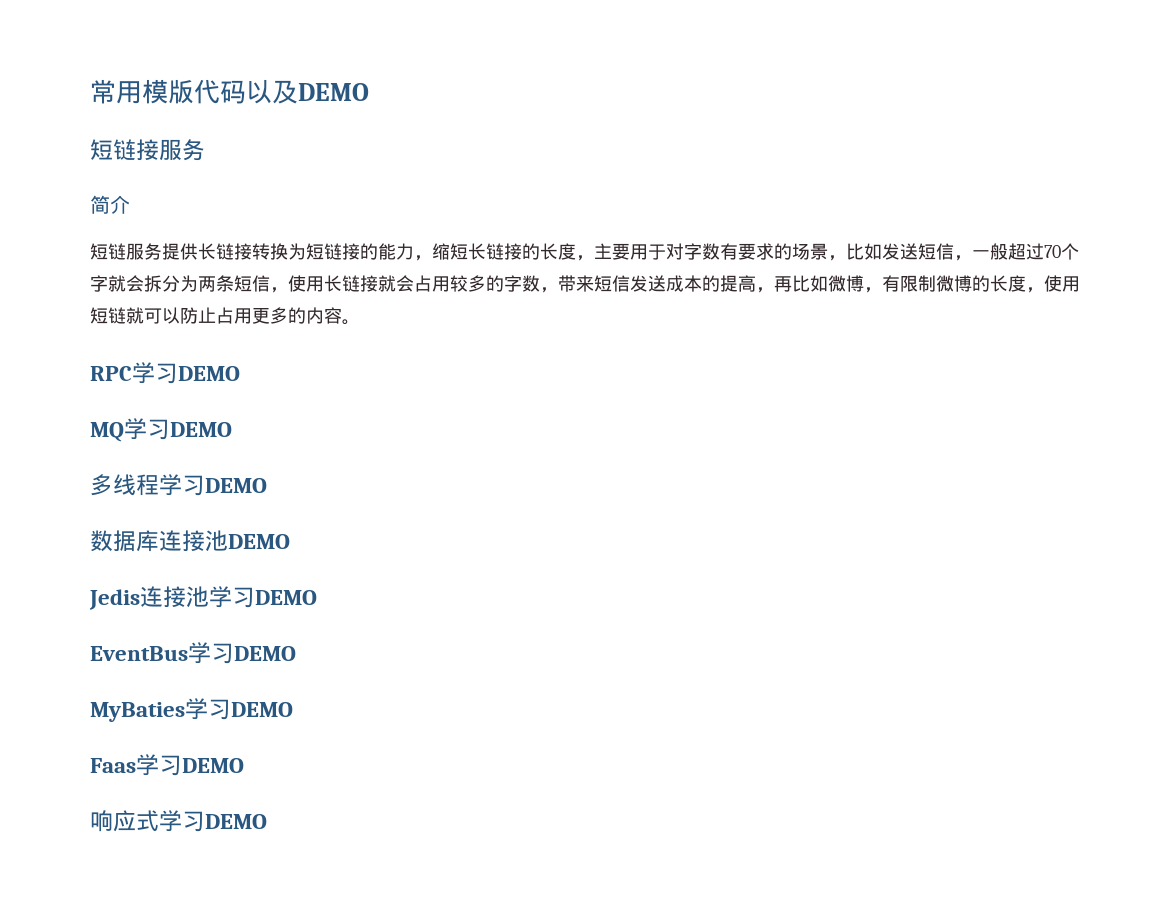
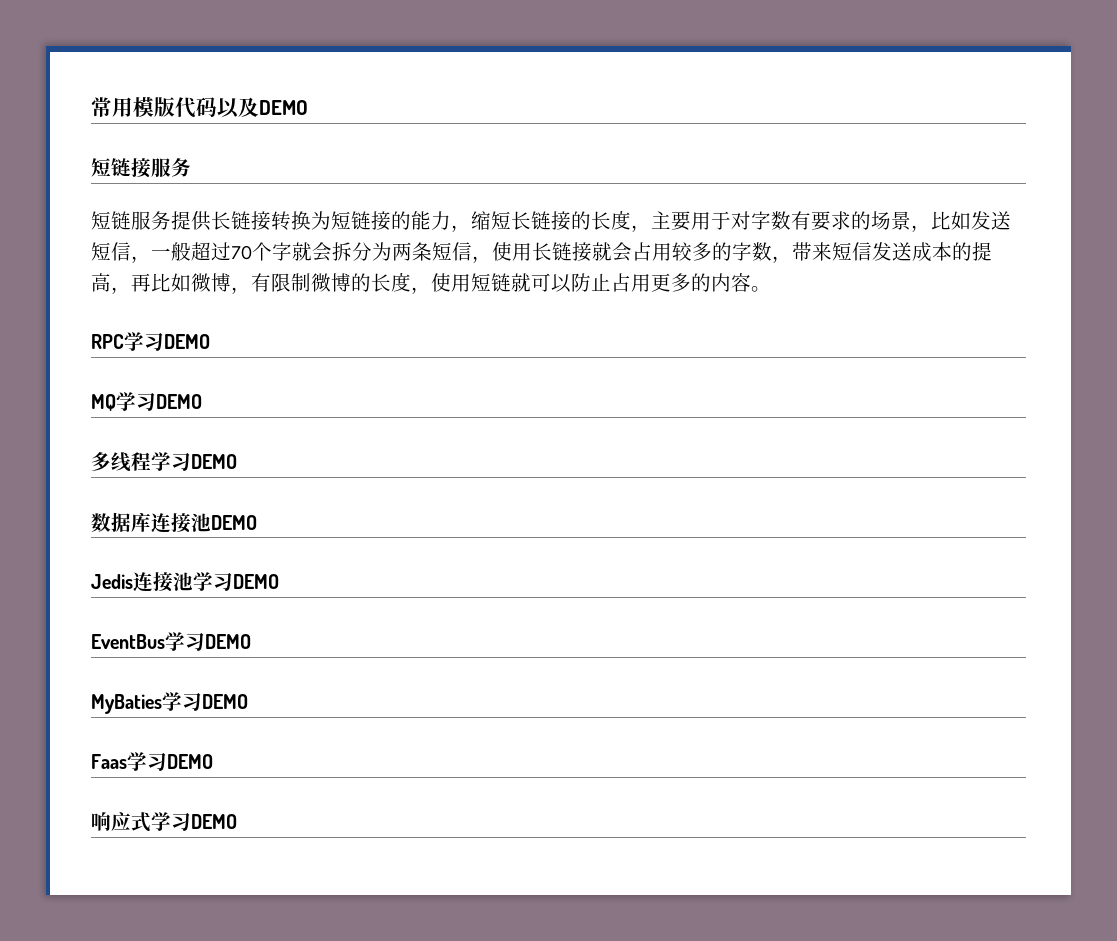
- 简介

